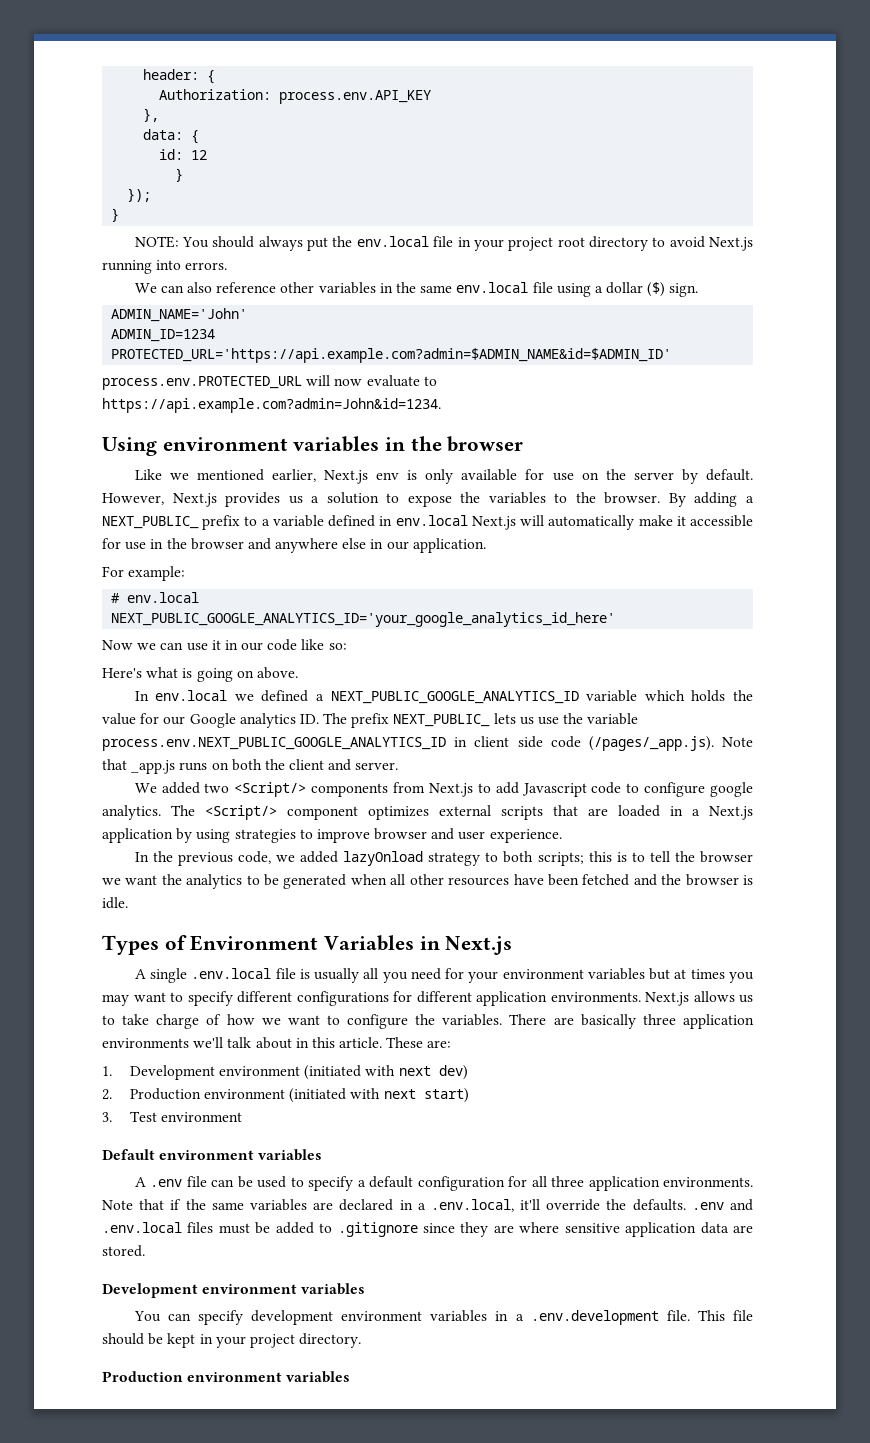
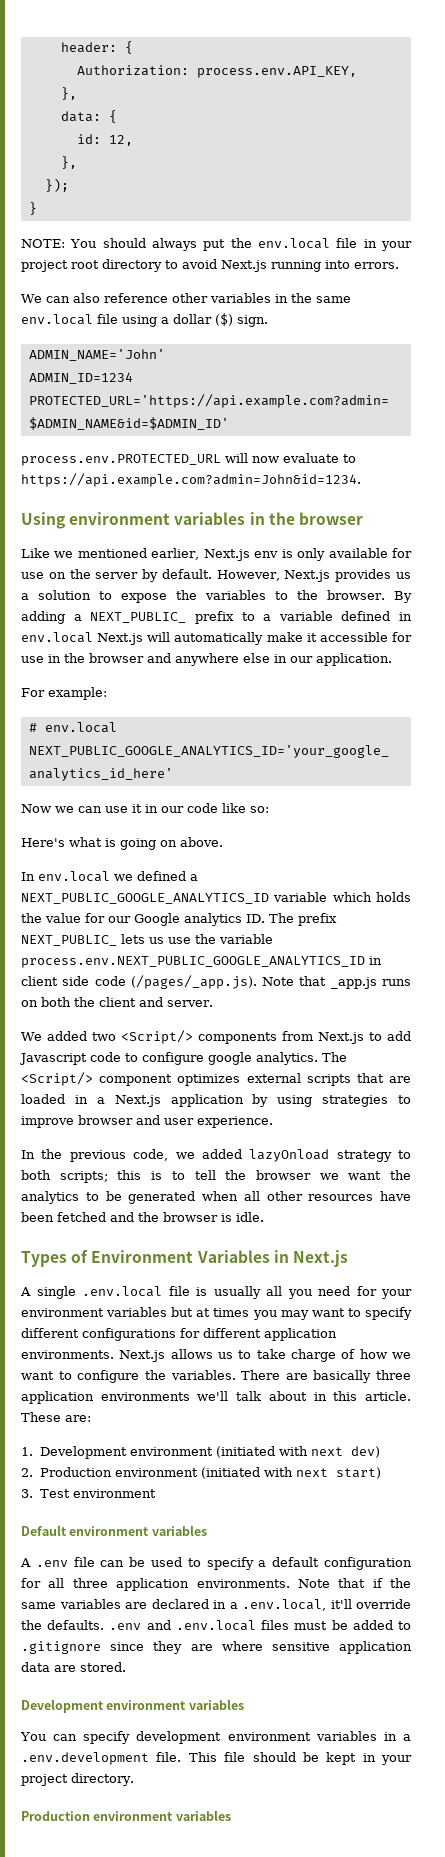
- Authorization: process.env.API_KEY
+ Authorization: process.env.API_KEY,
- id: 12
- }
+ id: 12,
+ },

